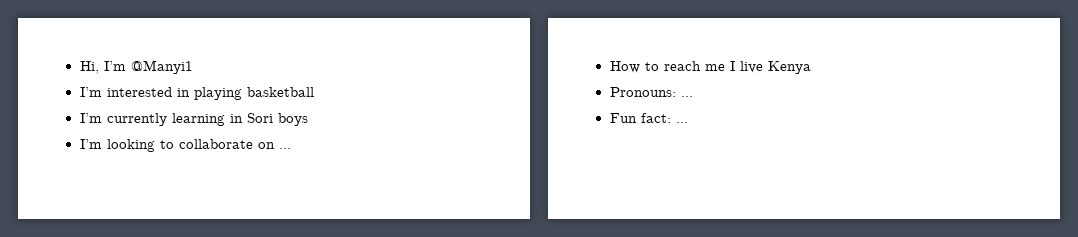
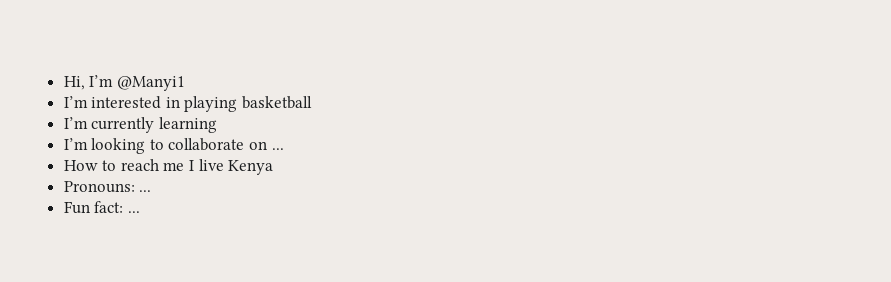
- I’m currently learning in Sori boys
+ I’m currently learning

